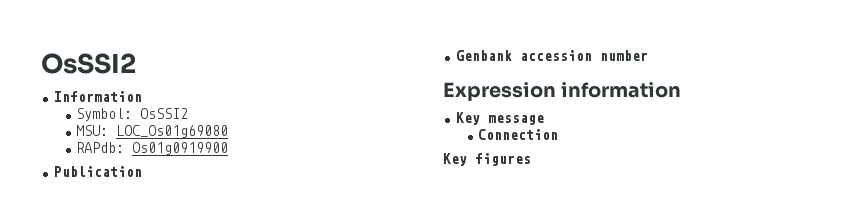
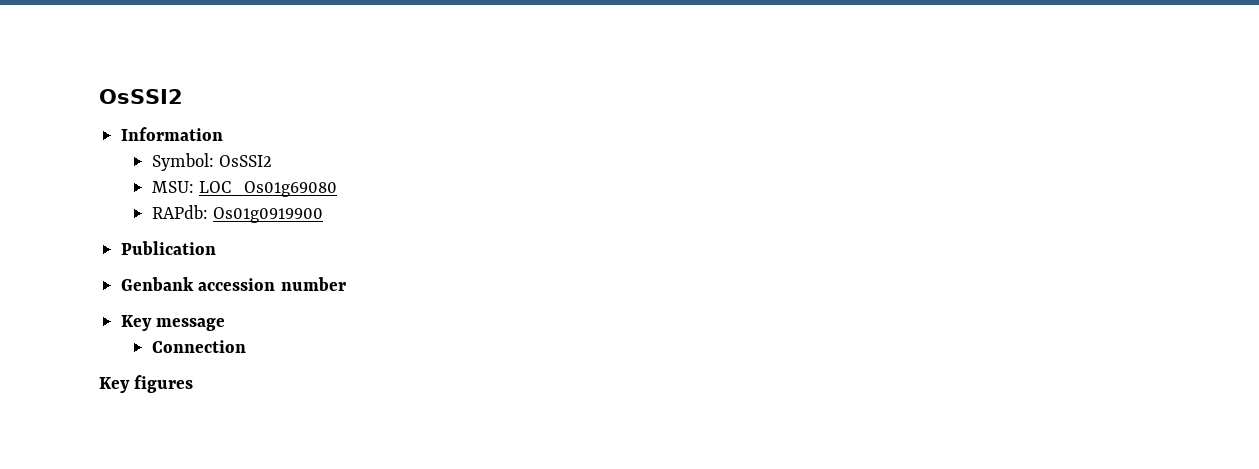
- Expression information

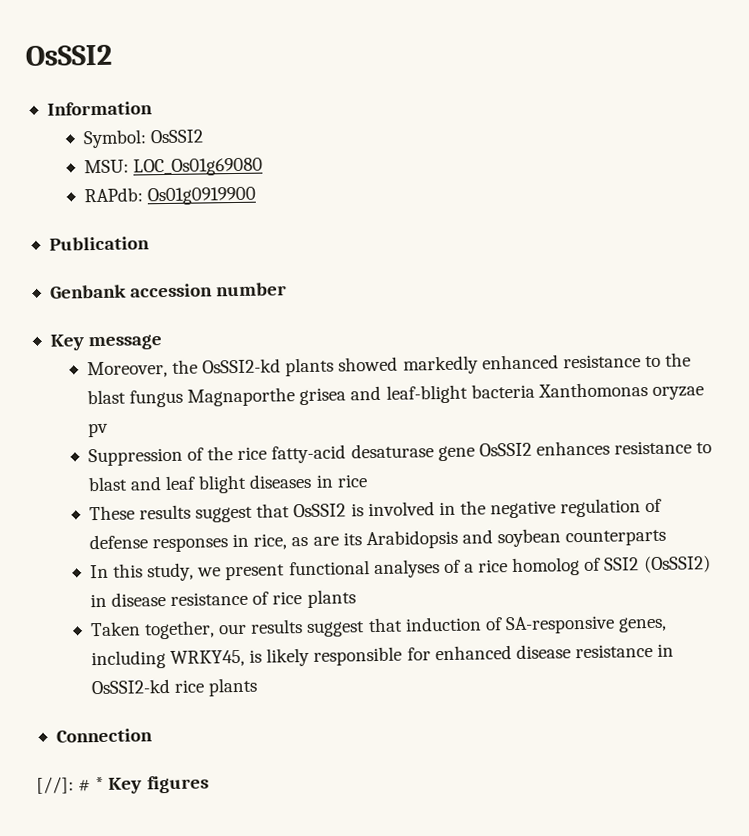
+ Moreover, the OsSSI2-kd plants showed markedly enhanced resistance to the blast fungus Magnaporthe grisea and leaf-blight bacteria Xanthomonas oryzae pv
+ Suppression of the rice fatty-acid desaturase gene OsSSI2 enhances resistance to blast and leaf blight diseases in rice
+ These results suggest that OsSSI2 is involved in the negative regulation of defense responses in rice, as are its Arabidopsis and soybean counterparts
+ In this study, we present functional analyses of a rice homolog of SSI2 (OsSSI2) in disease resistance of rice plants
+ Taken together, our results suggest that induction of SA-responsive genes, including WRKY45, is likely responsible for enhanced disease resistance in OsSSI2-kd rice plants
  Connection
- Key figures
+ [//]: # * Key figures

